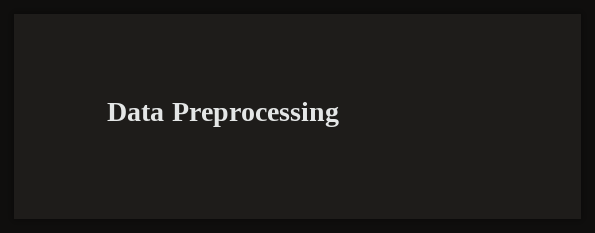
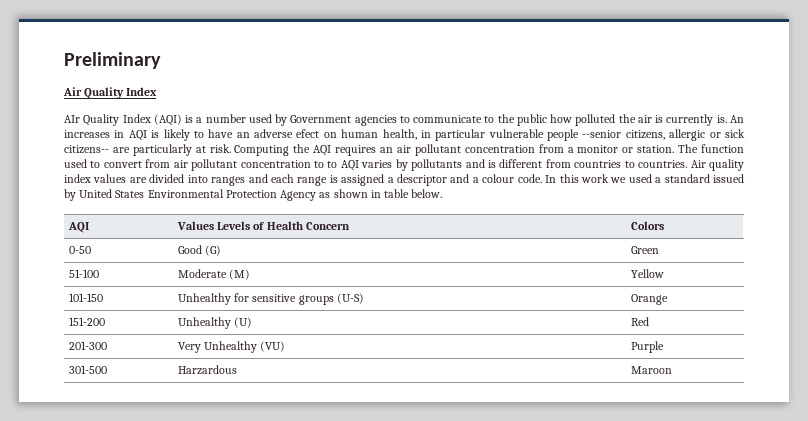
- Data Preprocessing
+ Preliminary
+ Air Quality Index
+ AIr Quality Index (AQI) is a number used by Government agencies to communicate to the public how polluted the air is currently is. An increases in AQI is likely to have an adverse efect on human health, in particular vulnerable people --senior citizens, allergic or sick citizens-- are particularly at risk. Computing the AQI requires an air pollutant concentration from a monitor or station. The function used to convert from air pollutant concentration to to AQI varies by pollutants and is different from countries to countries. Air quality index values are divided into ranges and each range is assigned a descriptor and a colour code. In this work we used a standard issued by United States Environmental Protection Agency as shown in table below.
+ AQI | Values Levels of Health Concern | Colors
+ 0-50 | Good (G) | Green
+ 51-100 | Moderate (M) | Yellow
+ 101-150 | Unhealthy for sensitive groups (U-S) | Orange
+ 151-200 | Unhealthy (U) | Red
+ 201-300 | Very Unhealthy (VU) | Purple
+ 301-500 | Harzardous | Maroon

